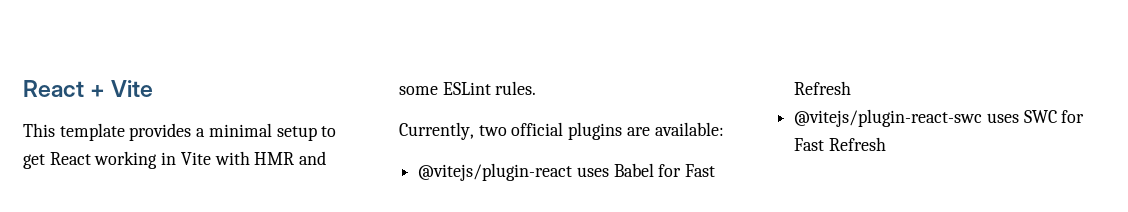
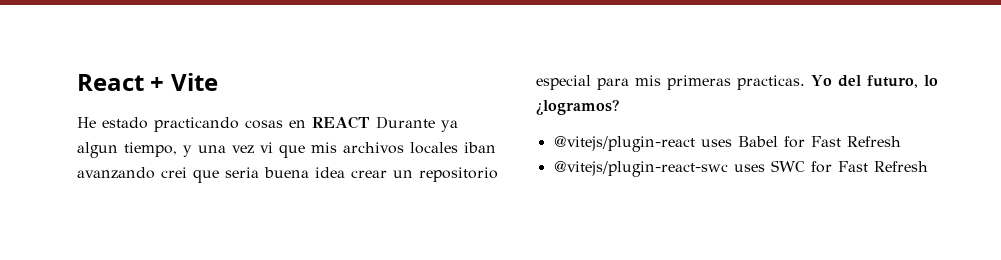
- This template provides a minimal setup to get React working in Vite with HMR and some ESLint rules.
- Currently, two official plugins are available:
+ He estado practicando cosas en REACT Durante ya algun tiempo, y una vez vi que mis archivos locales iban avanzando crei que seria buena idea crear un repositorio especial para mis primeras practicas. Yo del futuro, lo ¿logramos?

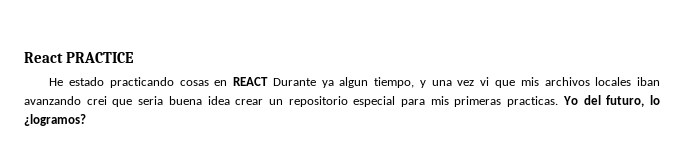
- React + Vite
+ React PRACTICE
- @vitejs/plugin-react uses Babel for Fast Refresh
- @vitejs/plugin-react-swc uses SWC for Fast Refresh

